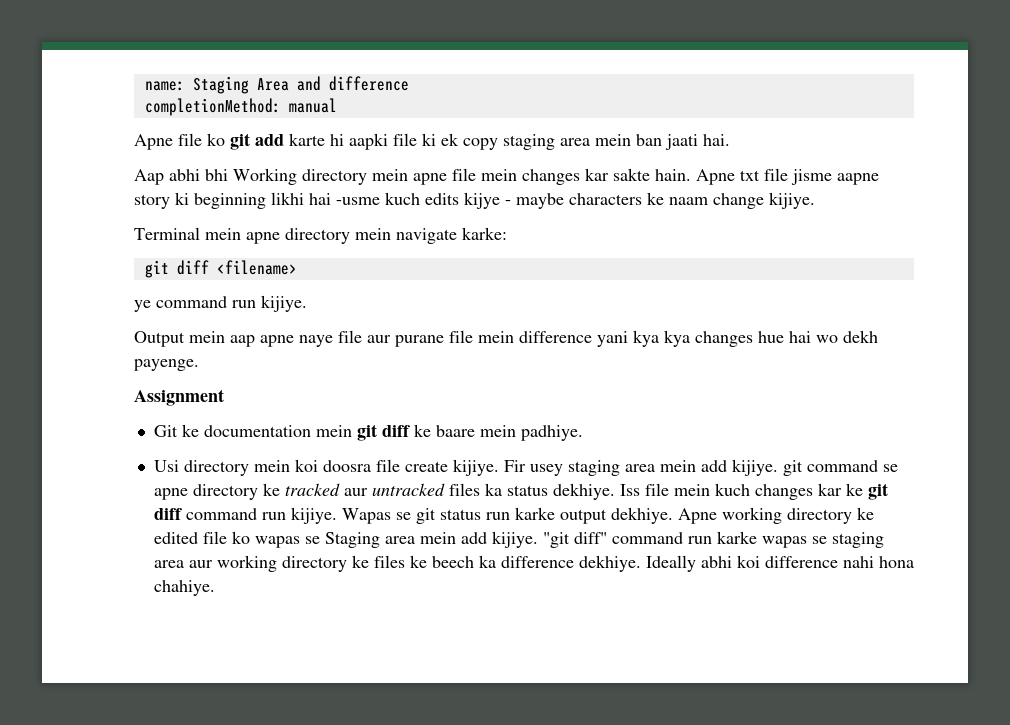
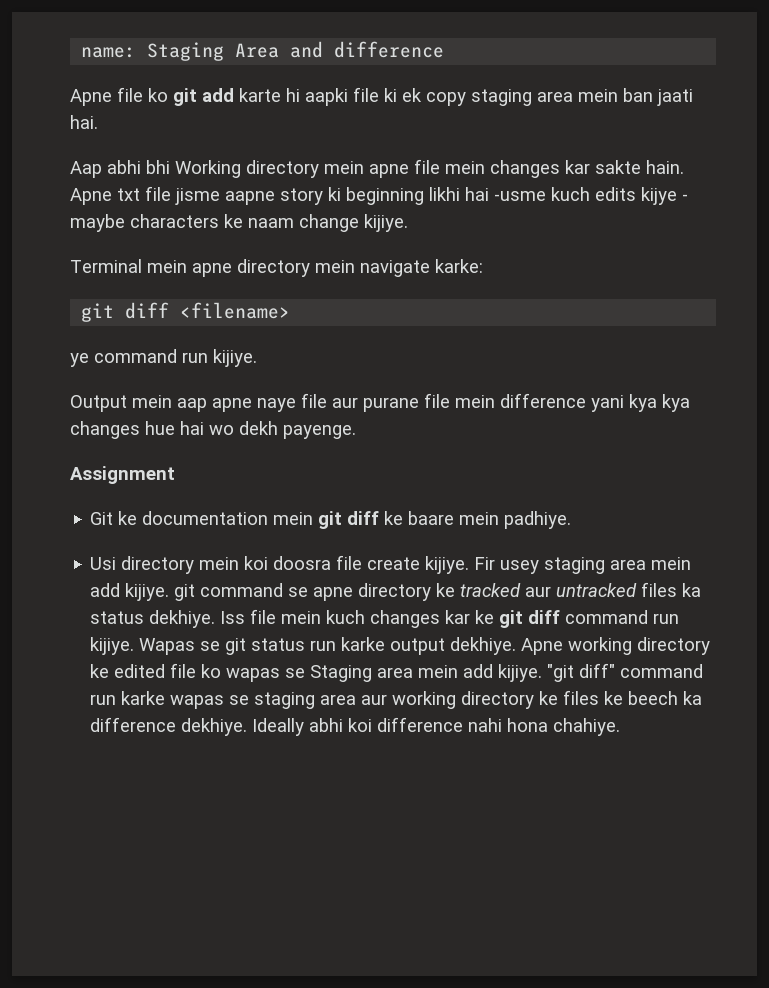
- completionMethod: manual

